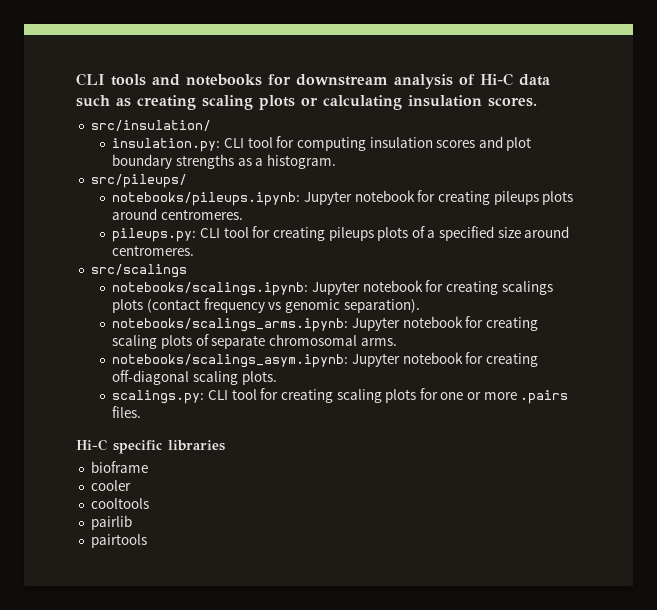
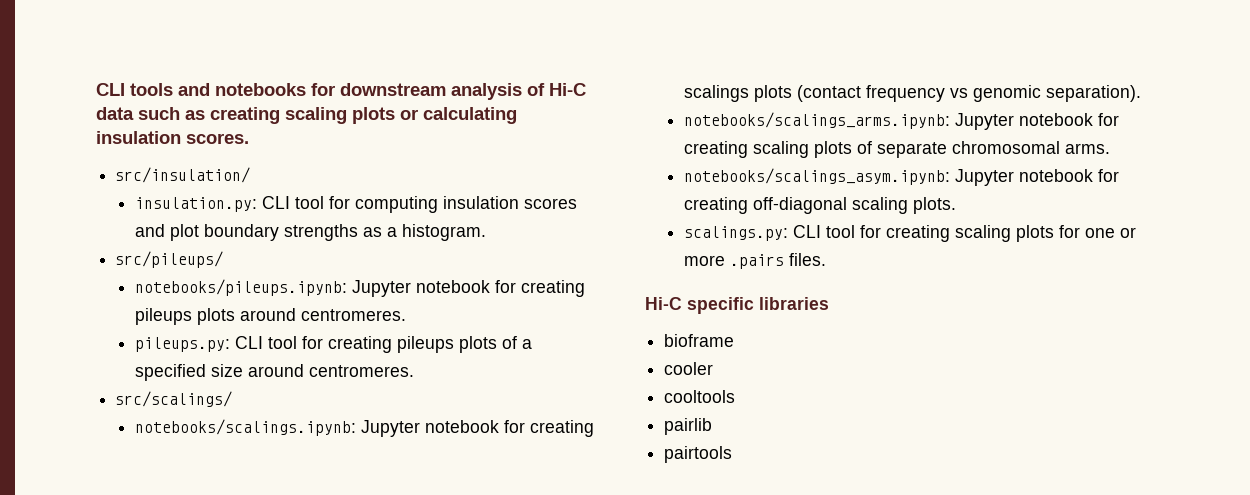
- src/scalings
+ src/scalings/

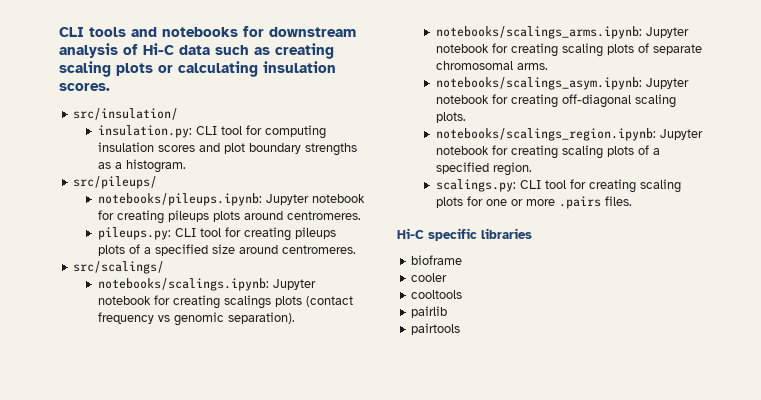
+ notebooks/scalings_region.ipynb: Jupyter notebook for creating scaling plots of a specified region.

